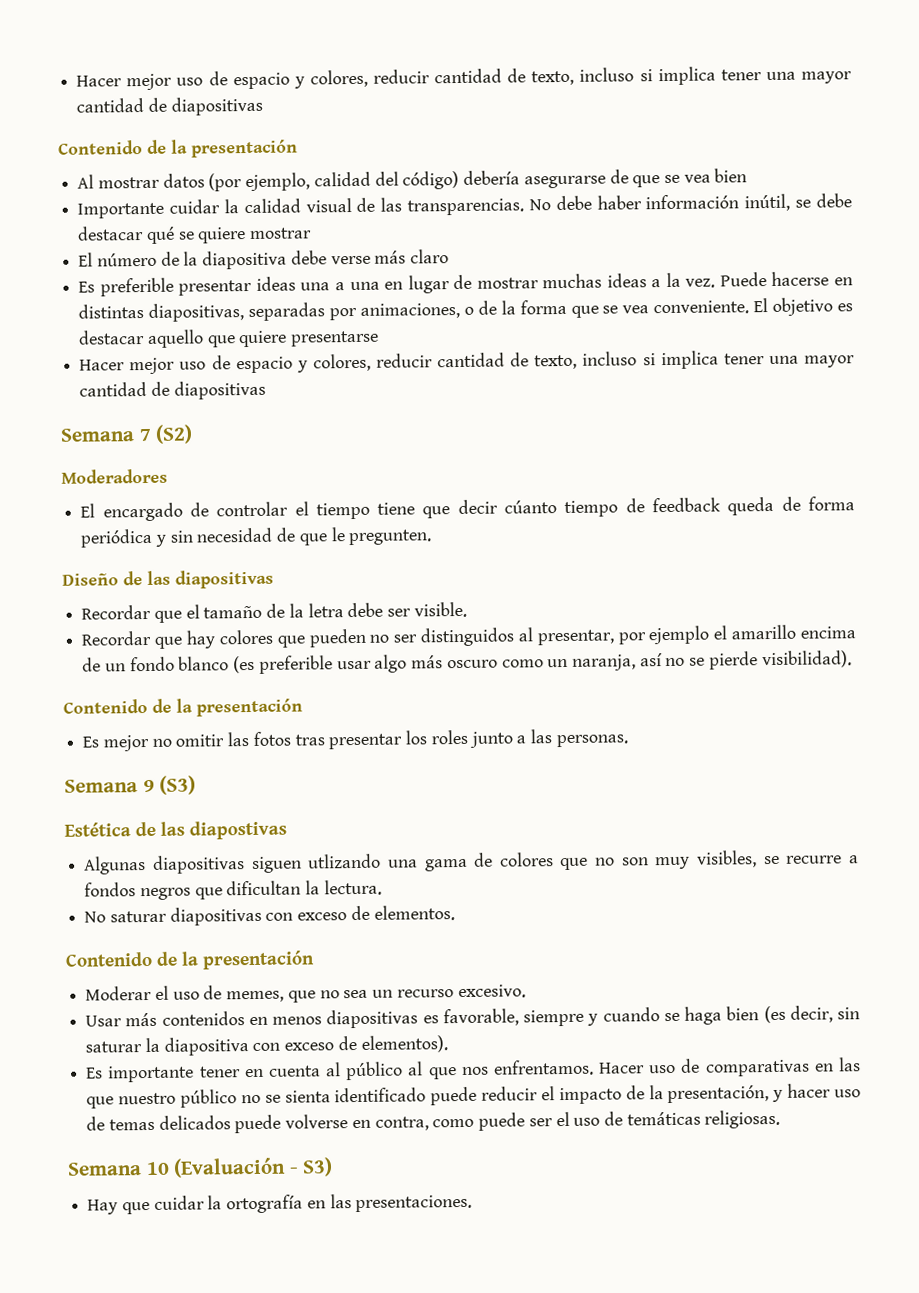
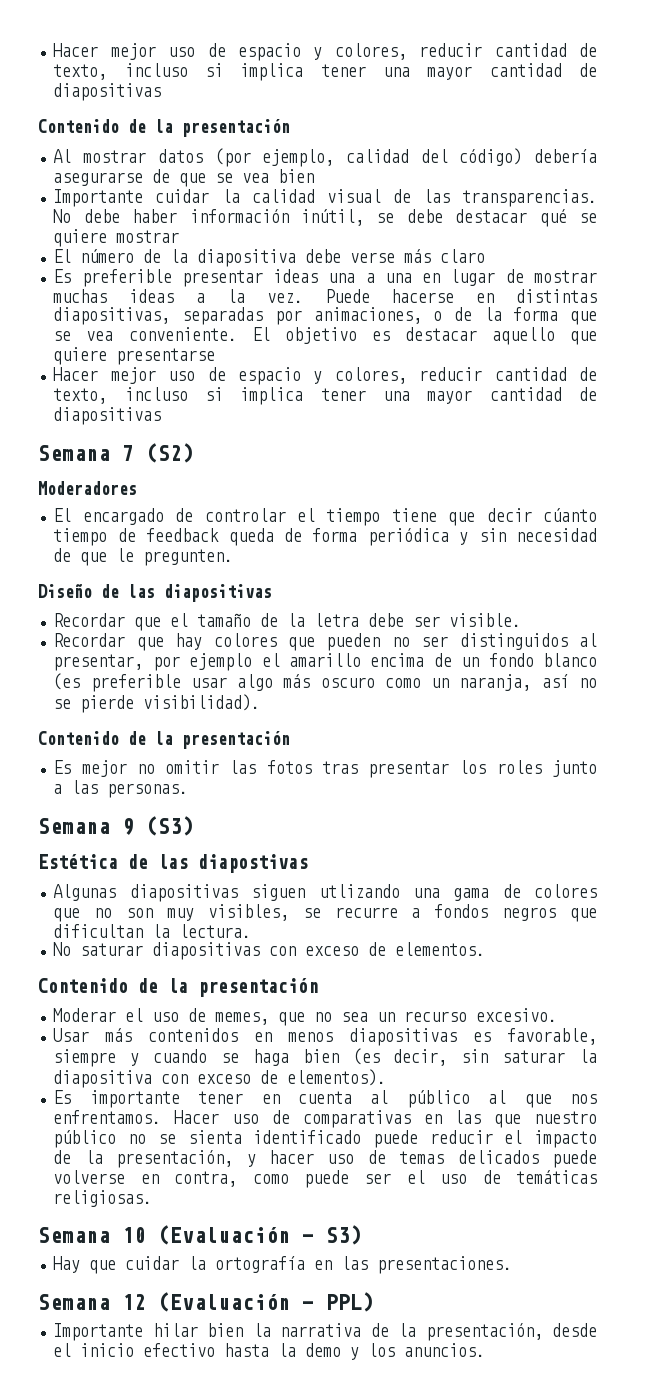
+ Semana 12 (Evaluación - PPL)
+ Importante hilar bien la narrativa de la presentación, desde el inicio efectivo hasta la demo y los anuncios.

